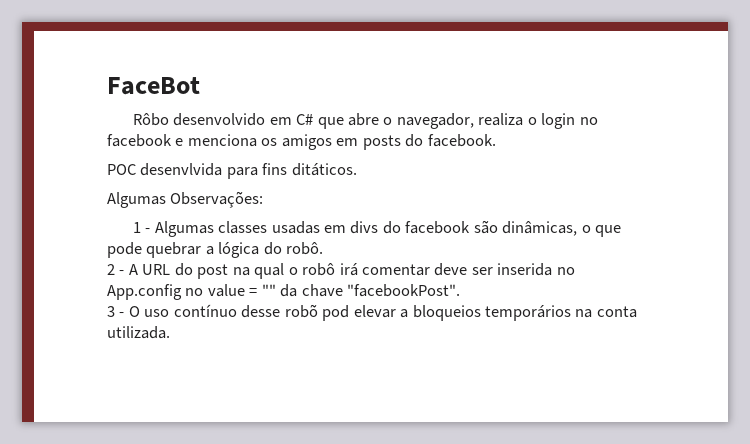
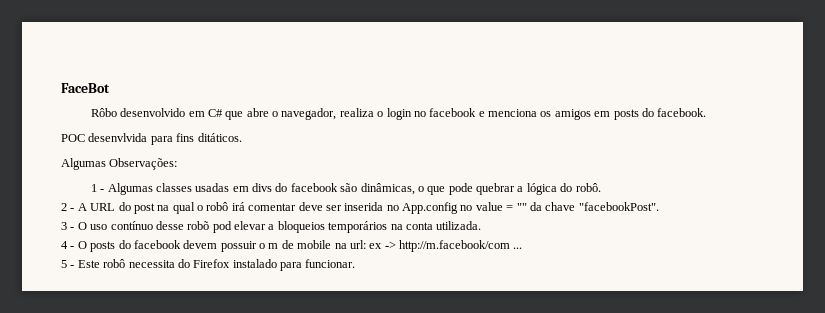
+ 4 - O posts do facebook devem possuir o m de mobile na url: ex -> http://m.facebook/com ...
+ 5 - Este robô necessita do Firefox instalado para funcionar.

